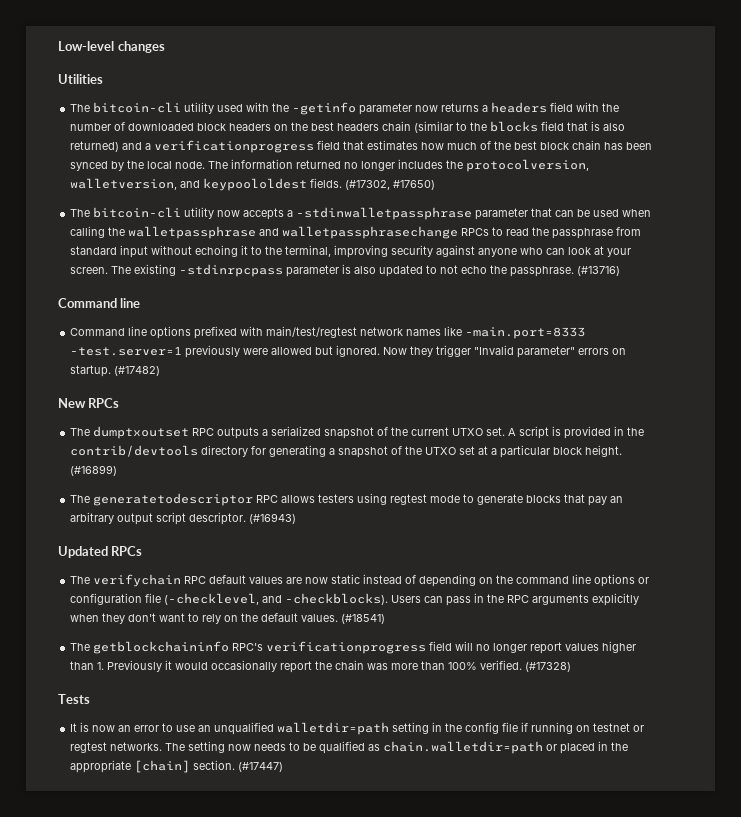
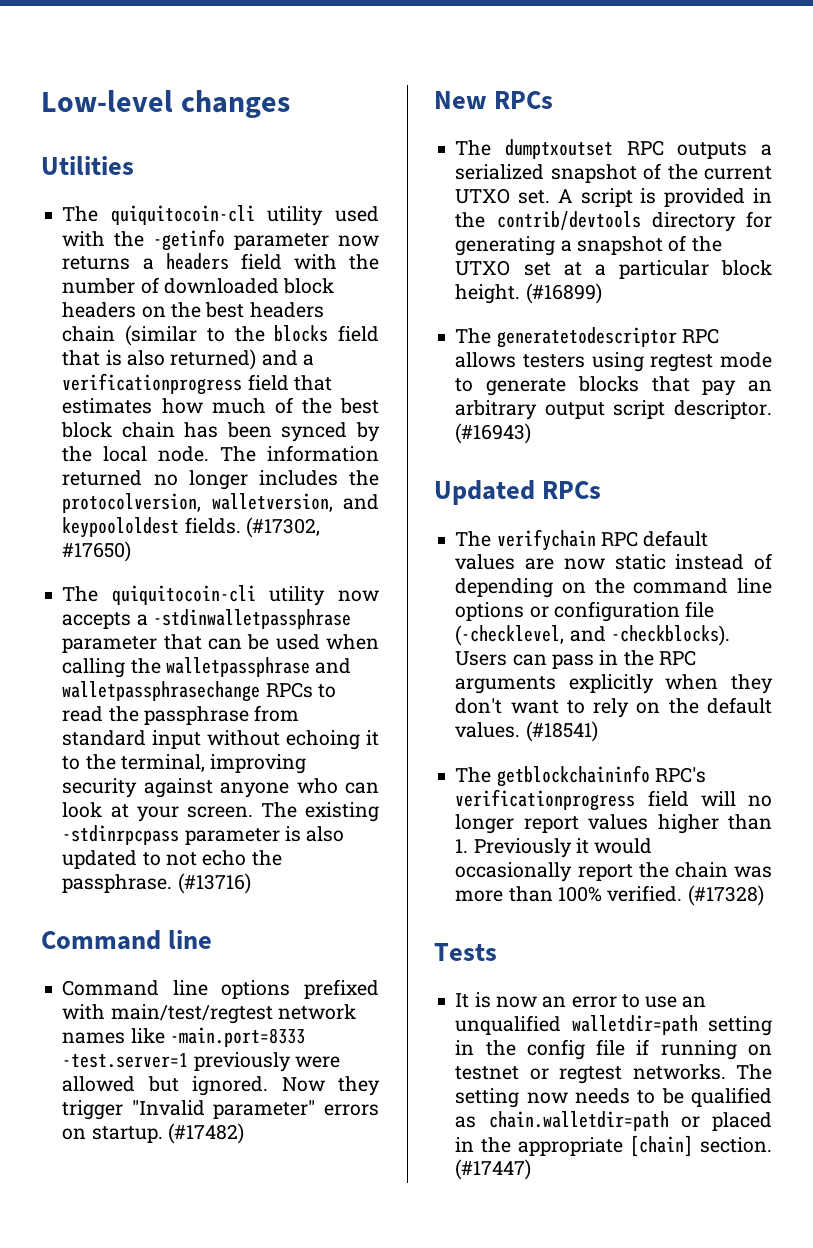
- The bitcoin-cli utility used with the -getinfo parameter now returns a headers field with the number of downloaded block headers on the best headers chain (similar to the blocks field that is also returned) and a verificationprogress field that estimates how much of the best block chain has been synced by the local node.
+ The quiquitocoin-cli utility used with the -getinfo parameter now returns a headers field with the number of downloaded block headers on the best headers chain (similar to the blocks field that is also returned) and a verificationprogress field that estimates how much of the best block chain has been synced by the local node.
- The bitcoin-cli utility now accepts a -stdinwalletpassphrase parameter that can be used when calling the walletpassphrase and walletpassphrasechange RPCs to read the passphrase from standard input without echoing it to the terminal, improving security against anyone who can look at your screen.
+ The quiquitocoin-cli utility now accepts a -stdinwalletpassphrase parameter that can be used when calling the walletpassphrase and walletpassphrasechange RPCs to read the passphrase from standard input without echoing it to the terminal, improving security against anyone who can look at your screen.

